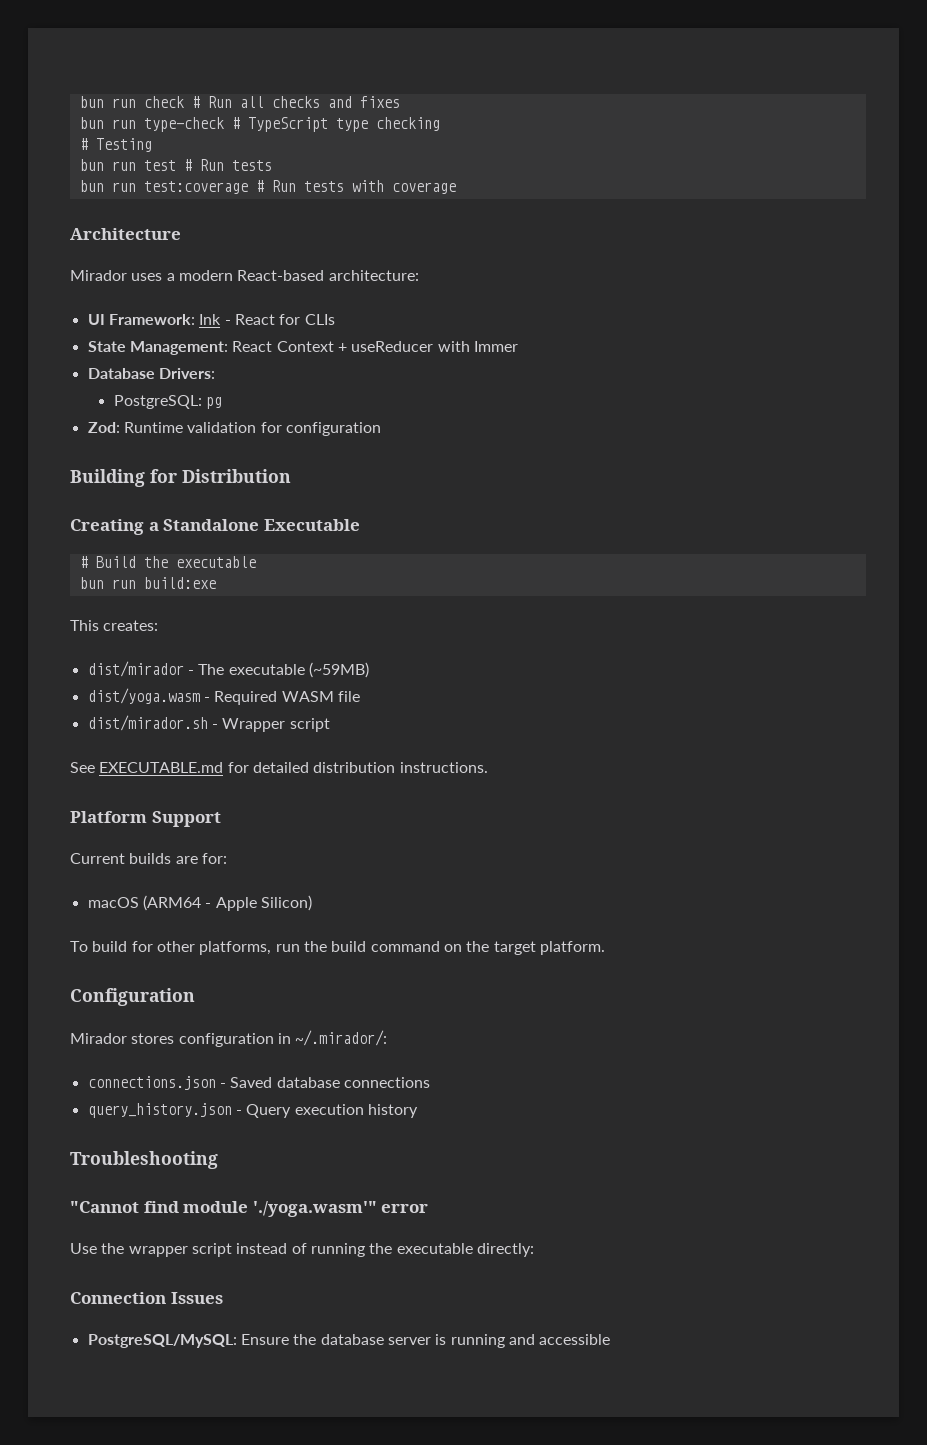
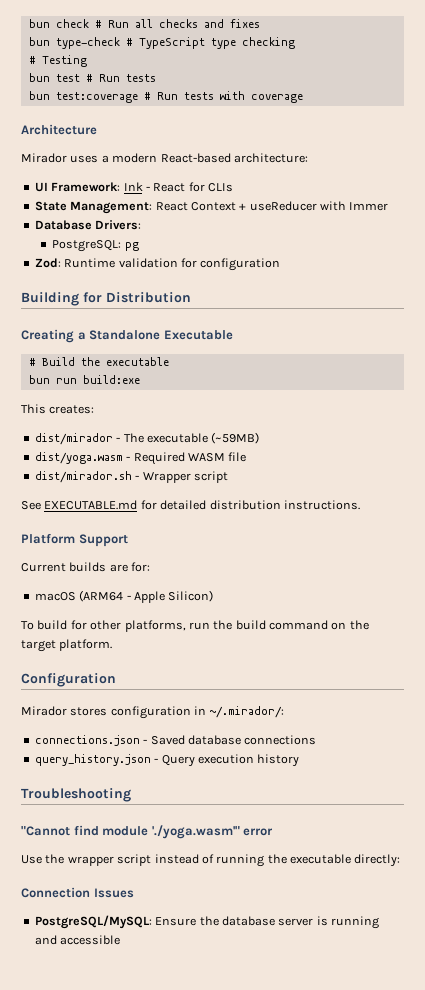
- bun run check # Run all checks and fixes
+ bun check # Run all checks and fixes
- bun run type-check # TypeScript type checking
+ bun type-check # TypeScript type checking
- bun run test # Run tests
+ bun test # Run tests
- bun run test:coverage # Run tests with coverage
+ bun test:coverage # Run tests with coverage

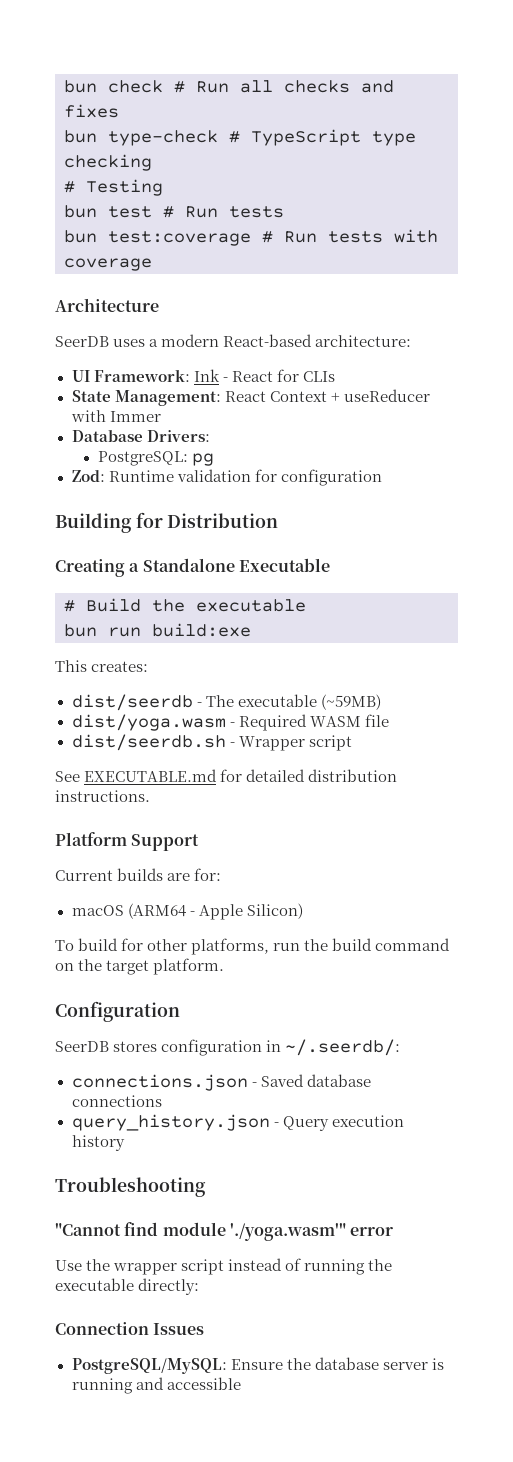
- Mirador uses a modern React-based architecture:
+ SeerDB uses a modern React-based architecture:
- dist/mirador - The executable (~59MB)
+ dist/seerdb - The executable (~59MB)
- dist/mirador.sh - Wrapper script
+ dist/seerdb.sh - Wrapper script
- Mirador stores configuration in ~/.mirador/:
+ SeerDB stores configuration in ~/.seerdb/:

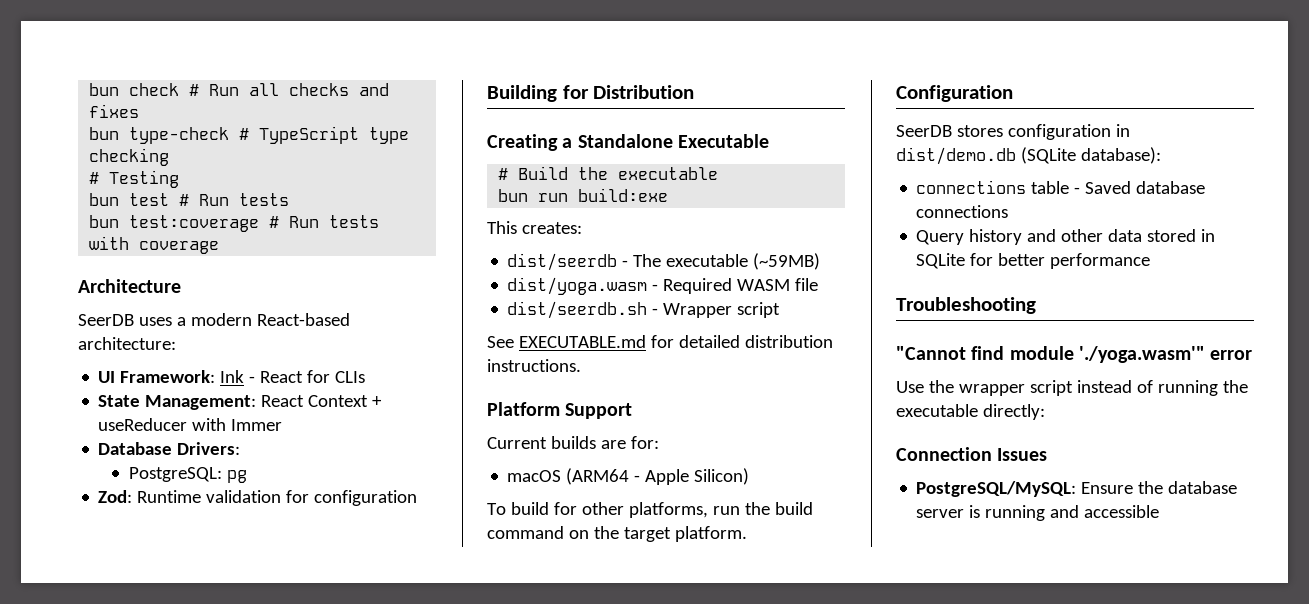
- SeerDB stores configuration in ~/.seerdb/:
- connections.json - Saved database connections
+ SeerDB stores configuration in dist/demo.db (SQLite database):
+ connections table - Saved database connections
- query_history.json - Query execution history
+ Query history and other data stored in SQLite for better performance

